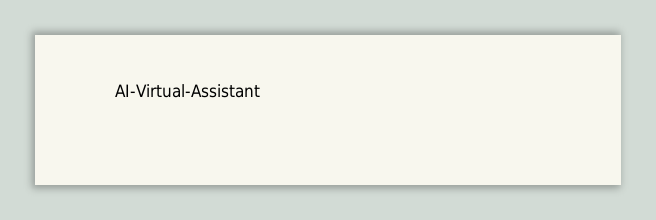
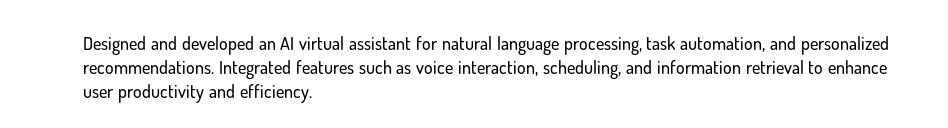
- AI-Virtual-Assistant
+ Designed and developed an AI virtual assistant for natural language processing, task automation, and personalized recommendations. Integrated features such as voice interaction, scheduling, and information retrieval to enhance user productivity and efficiency.

